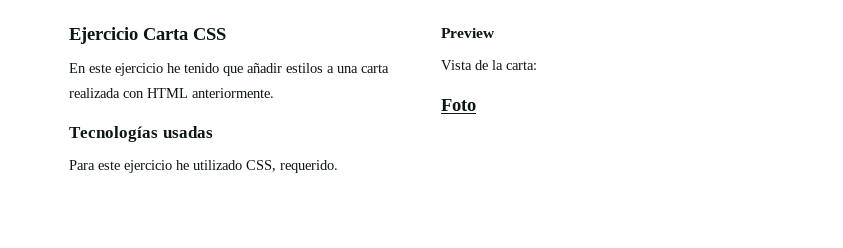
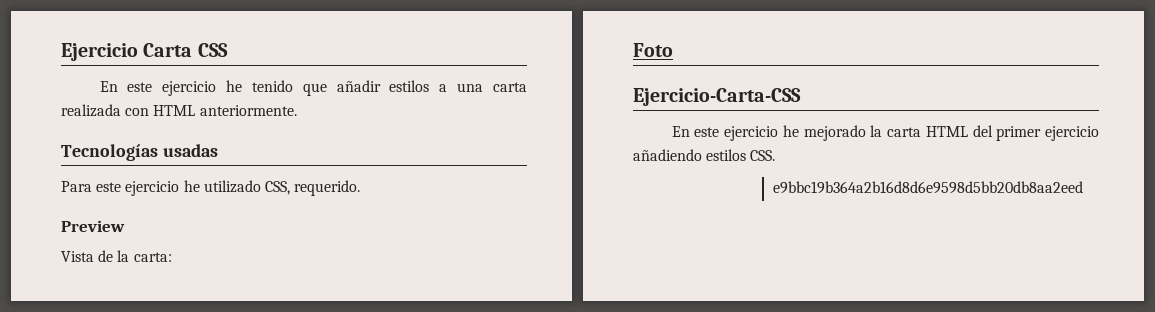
+ Ejercicio-Carta-CSS
+ En este ejercicio he mejorado la carta HTML del primer ejercicio añadiendo estilos CSS.
+ e9bbc19b364a2b16d8d6e9598d5bb20db8aa2eed

